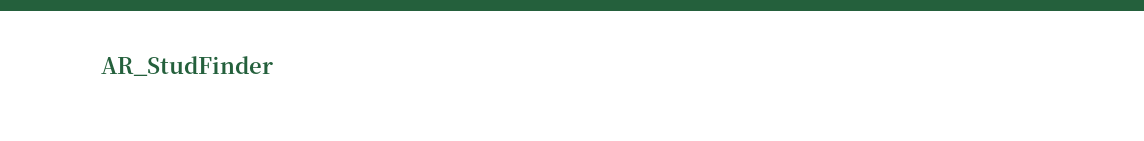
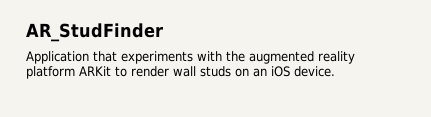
+ Application that experiments with the augmented reality platform ARKit to render wall studs on an iOS device.

